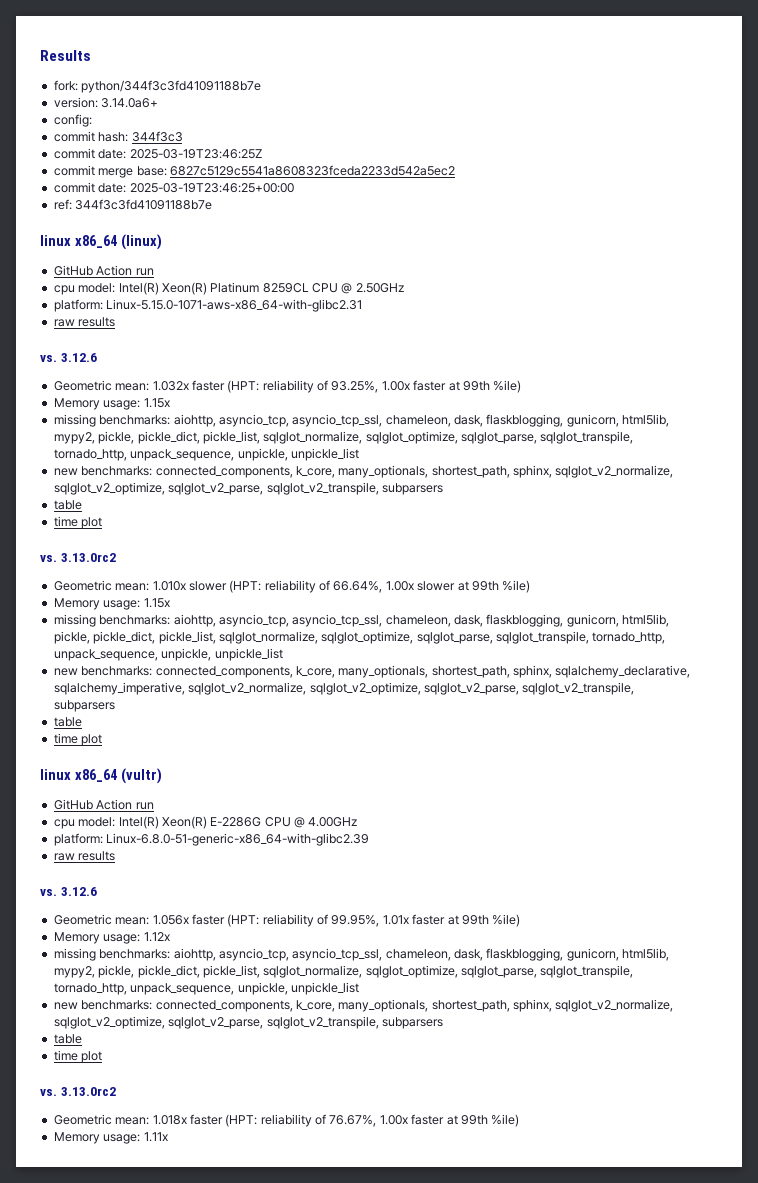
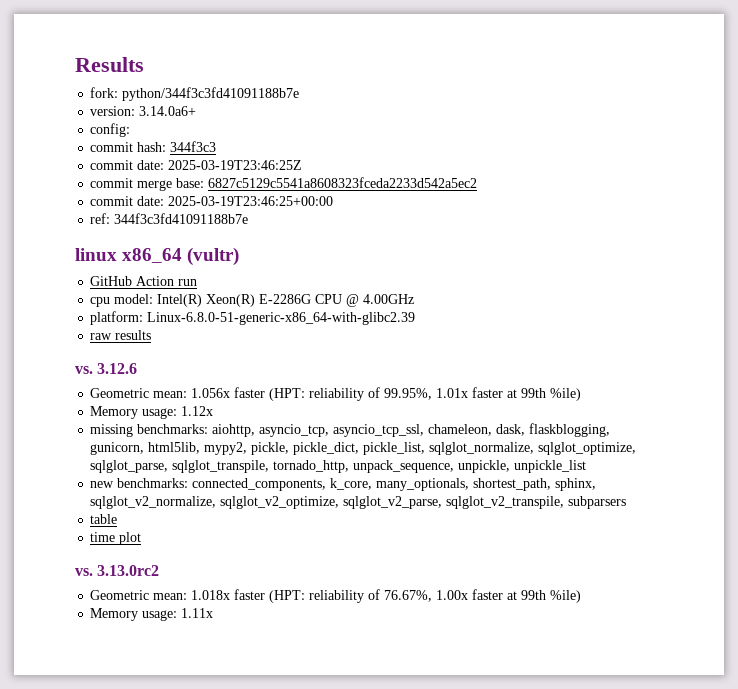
- linux x86_64 (linux)
- GitHub Action run
- cpu model: Intel(R) Xeon(R) Platinum 8259CL CPU @ 2.50GHz
- platform: Linux-5.15.0-1071-aws-x86_64-with-glibc2.31
- raw results
- vs. 3.12.6
- Geometric mean: 1.032x faster (HPT: reliability of 93.25%, 1.00x faster at 99th %ile)
- Memory usage: 1.15x
- missing benchmarks: aiohttp, asyncio_tcp, asyncio_tcp_ssl, chameleon, dask, flaskblogging, gunicorn, html5lib, mypy2, pickle, pickle_dict, pickle_list, sqlglot_normalize, sqlglot_optimize, sqlglot_parse, sqlglot_transpile, tornado_http, unpack_sequence, unpickle, unpickle_list
- new benchmarks: connected_components, k_core, many_optionals, shortest_path, sphinx, sqlglot_v2_normalize, sqlglot_v2_optimize, sqlglot_v2_parse, sqlglot_v2_transpile, subparsers
- table
- time plot
- vs. 3.13.0rc2
- Geometric mean: 1.010x slower (HPT: reliability of 66.64%, 1.00x slower at 99th %ile)
- Memory usage: 1.15x
- missing benchmarks: aiohttp, asyncio_tcp, asyncio_tcp_ssl, chameleon, dask, flaskblogging, gunicorn, html5lib, pickle, pickle_dict, pickle_list, sqlglot_normalize, sqlglot_optimize, sqlglot_parse, sqlglot_transpile, tornado_http, unpack_sequence, unpickle, unpickle_list
- new benchmarks: connected_components, k_core, many_optionals, shortest_path, sphinx, sqlalchemy_declarative, sqlalchemy_imperative, sqlglot_v2_normalize, sqlglot_v2_optimize, sqlglot_v2_parse, sqlglot_v2_transpile, subparsers
- table
- time plot

